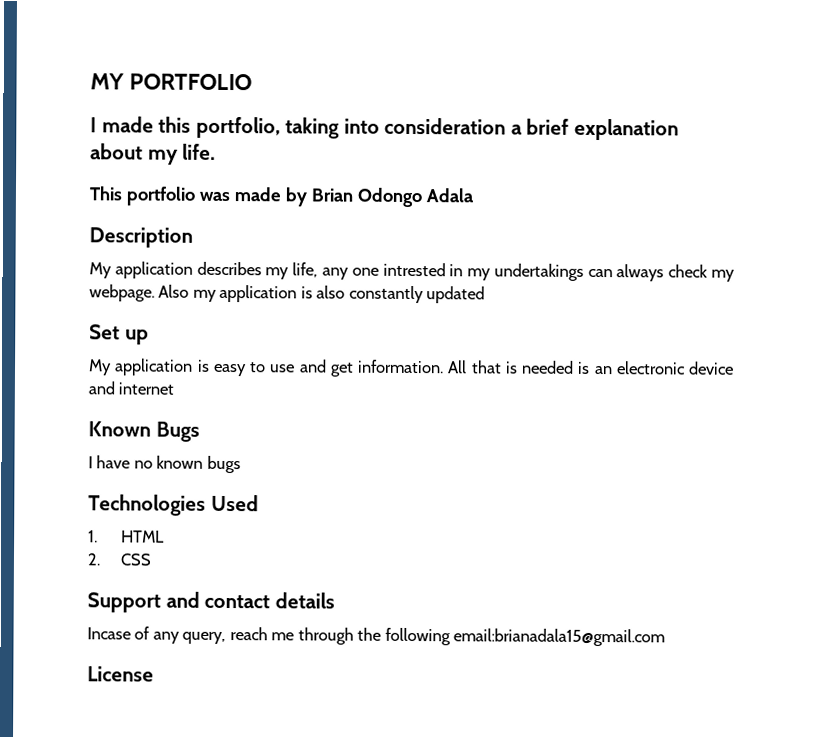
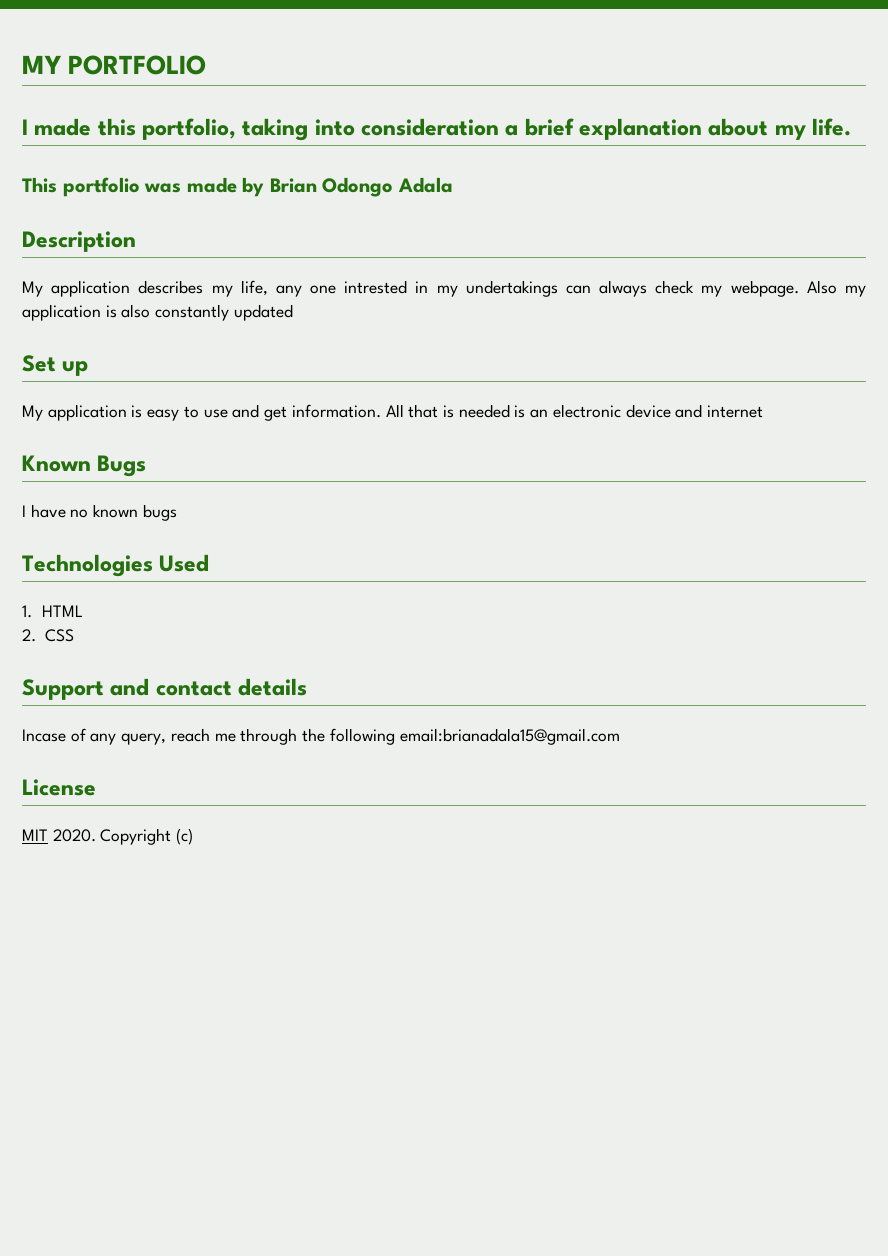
+ MIT 2020. Copyright (c)

